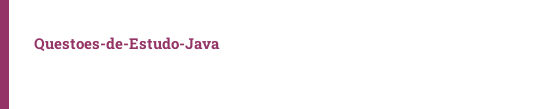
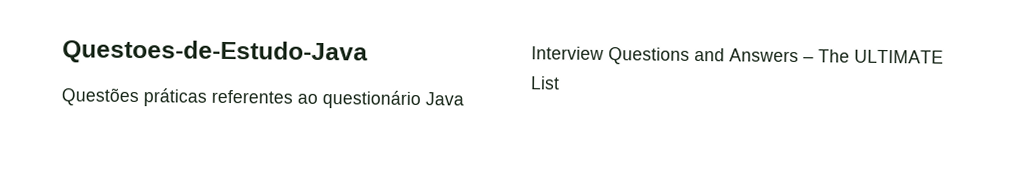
+ Questões práticas referentes ao questionário Java Interview Questions and Answers – The ULTIMATE List

